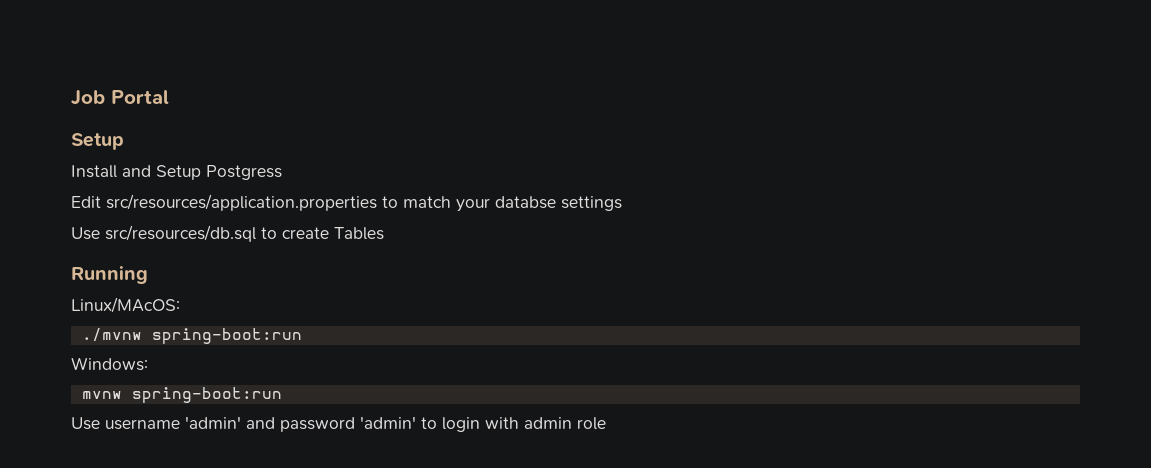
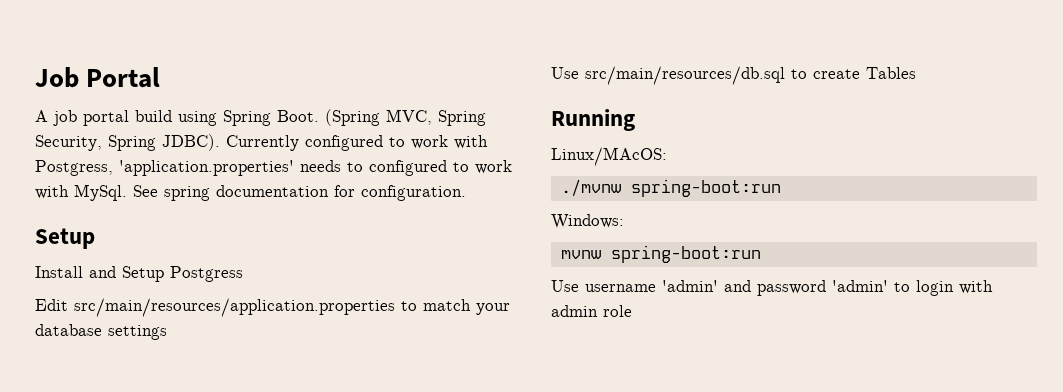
+ A job portal build using Spring Boot. (Spring MVC, Spring Security, Spring JDBC). Currently configured to work with Postgress, 'application.properties' needs to configured to work with MySql. See spring documentation for configuration.
- Edit src/resources/application.properties to match your databse settings
+ Edit src/main/resources/application.properties to match your database settings
- Use src/resources/db.sql to create Tables
+ Use src/main/resources/db.sql to create Tables

